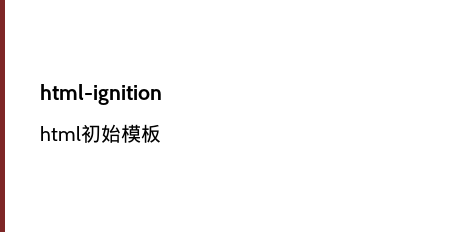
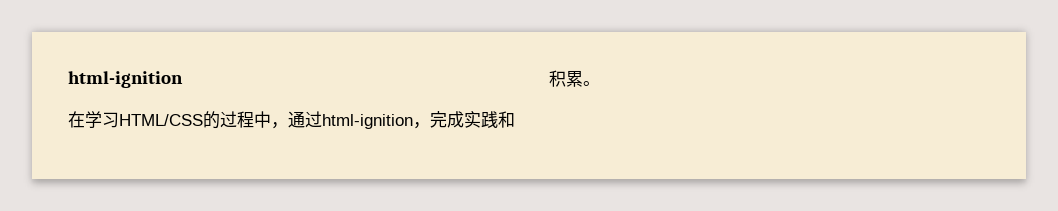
- html初始模板
+ 在学习HTML/CSS的过程中，通过html-ignition，完成实践和积累。

